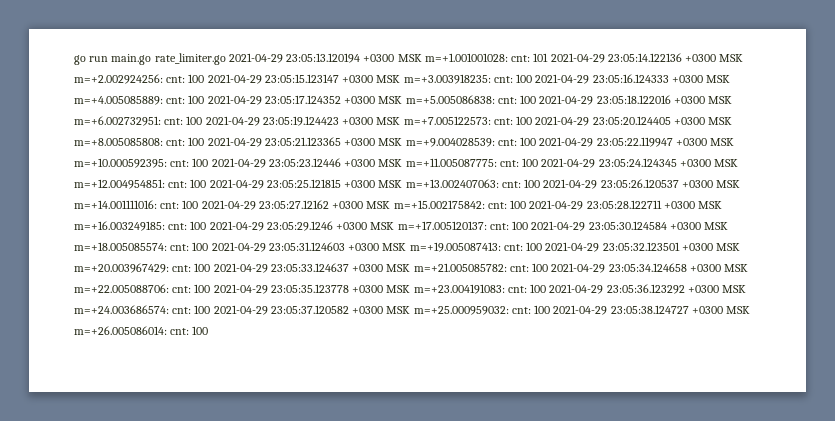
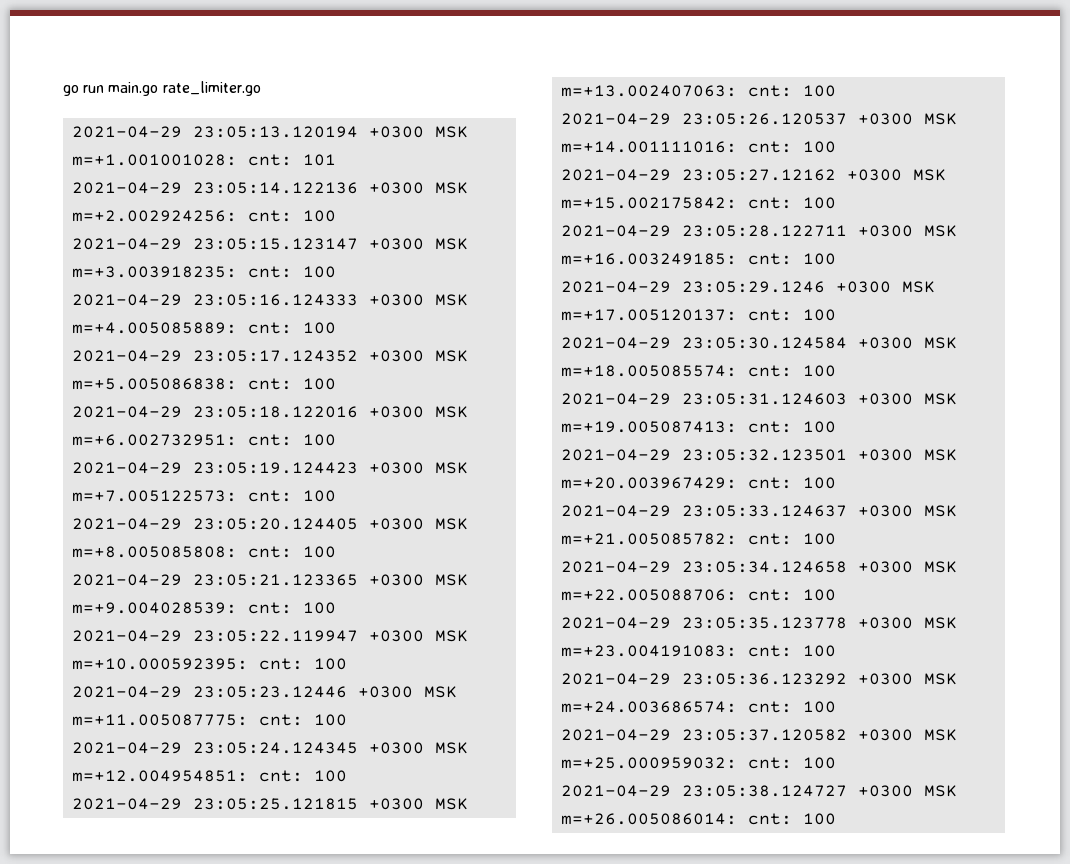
- go run main.go rate_limiter.go 2021-04-29 23:05:13.120194 +0300 MSK m=+1.001001028:
+ go run main.go rate_limiter.go
+ 2021-04-29 23:05:13.120194 +0300 MSK m=+1.001001028:
- 101 2021-04-29 23:05:14.122136 +0300 MSK m=+2.002924256: cnt: 100 2021-04-29 23:05:15.123147 +0300 MSK m=+3.003918235: cnt: 100 2021-04-29 23:05:16.124333 +0300 MSK m=+4.005085889: cnt: 100 2021-04-29 23:05:17.124352 +0300 MSK m=+5.005086838: cnt: 100 2021-04-29 23:05:18.122016 +0300 MSK m=+6.002732951: cnt: 100 2021-04-29 23:05:19.124423 +0300 MSK m=+7.005122573: cnt: 100 2021-04-29 23:05:20.124405 +0300 MSK m=+8.005085808: cnt: 100 2021-04-29 23:05:21.123365 +0300 MSK m=+9.004028539: cnt: 100 2021-04-29 23:05:22.119947 +0300 MSK m=+10.000592395: cnt: 100 2021-04-29 23:05:23.12446 +0300 MSK m=+11.005087775: cnt: 100 2021-04-29 23:05:24.124345 +0300 MSK m=+12.004954851: cnt: 100 2021-04-29 23:05:25.121815 +0300 MSK m=+13.002407063: cnt: 100 2021-04-29 23:05:26.120537 +0300 MSK m=+14.001111016: cnt: 100 2021-04-29 23:05:27.12162 +0300 MSK m=+15.002175842: cnt: 100 2021-04-29 23:05:28.122711 +0300 MSK m=+16.003249185: cnt: 100 2021-04-29 23:05:29.1246 +0300 MSK m=+17.005120137: cnt: 100 2021-04-29 23:05:30.124584 +0300 MSK m=+18.005085574: cnt: 100 2021-04-29 23:05:31.124603 +0300 MSK m=+19.005087413: cnt: 100 2021-04-29 23:05:32.123501 +0300 MSK m=+20.003967429: cnt: 100 2021-04-29 23:05:33.124637 +0300 MSK m=+21.005085782: cnt: 100 2021-04-29 23:05:34.124658 +0300 MSK m=+22.005088706: cnt: 100 2021-04-29 23:05:35.123778 +0300 MSK m=+23.004191083: cnt: 100 2021-04-29 23:05:36.123292 +0300 MSK m=+24.003686574: cnt: 100 2021-04-29 23:05:37.120582 +0300 MSK m=+25.000959032: cnt: 100 2021-04-29 23:05:38.124727 +0300 MSK m=+26.005086014:
+ 101
+ 2021-04-29 23:05:14.122136 +0300 MSK m=+2.002924256: cnt: 100
+ 2021-04-29 23:05:15.123147 +0300 MSK m=+3.003918235: cnt: 100
+ 2021-04-29 23:05:16.124333 +0300 MSK m=+4.005085889: cnt: 100
+ 2021-04-29 23:05:17.124352 +0300 MSK m=+5.005086838: cnt: 100
+ 2021-04-29 23:05:18.122016 +0300 MSK m=+6.002732951: cnt: 100
+ 2021-04-29 23:05:19.124423 +0300 MSK m=+7.005122573: cnt: 100
+ 2021-04-29 23:05:20.124405 +0300 MSK m=+8.005085808: cnt: 100
+ 2021-04-29 23:05:21.123365 +0300 MSK m=+9.004028539: cnt: 100
+ 2021-04-29 23:05:22.119947 +0300 MSK m=+10.000592395: cnt: 100
+ 2021-04-29 23:05:23.12446 +0300 MSK m=+11.005087775: cnt: 100
+ 2021-04-29 23:05:24.124345 +0300 MSK m=+12.004954851: cnt: 100
+ 2021-04-29 23:05:25.121815 +0300 MSK m=+13.002407063: cnt: 100
+ 2021-04-29 23:05:26.120537 +0300 MSK m=+14.001111016: cnt: 100
+ 2021-04-29 23:05:27.12162 +0300 MSK m=+15.002175842: cnt: 100
+ 2021-04-29 23:05:28.122711 +0300 MSK m=+16.003249185: cnt: 100
+ 2021-04-29 23:05:29.1246 +0300 MSK m=+17.005120137: cnt: 100
+ 2021-04-29 23:05:30.124584 +0300 MSK m=+18.005085574: cnt: 100
+ 2021-04-29 23:05:31.124603 +0300 MSK m=+19.005087413: cnt: 100
+ 2021-04-29 23:05:32.123501 +0300 MSK m=+20.003967429: cnt: 100
+ 2021-04-29 23:05:33.124637 +0300 MSK m=+21.005085782: cnt: 100
+ 2021-04-29 23:05:34.124658 +0300 MSK m=+22.005088706: cnt: 100
+ 2021-04-29 23:05:35.123778 +0300 MSK m=+23.004191083: cnt: 100
+ 2021-04-29 23:05:36.123292 +0300 MSK m=+24.003686574: cnt: 100
+ 2021-04-29 23:05:37.120582 +0300 MSK m=+25.000959032: cnt: 100
+ 2021-04-29 23:05:38.124727 +0300 MSK m=+26.005086014:

